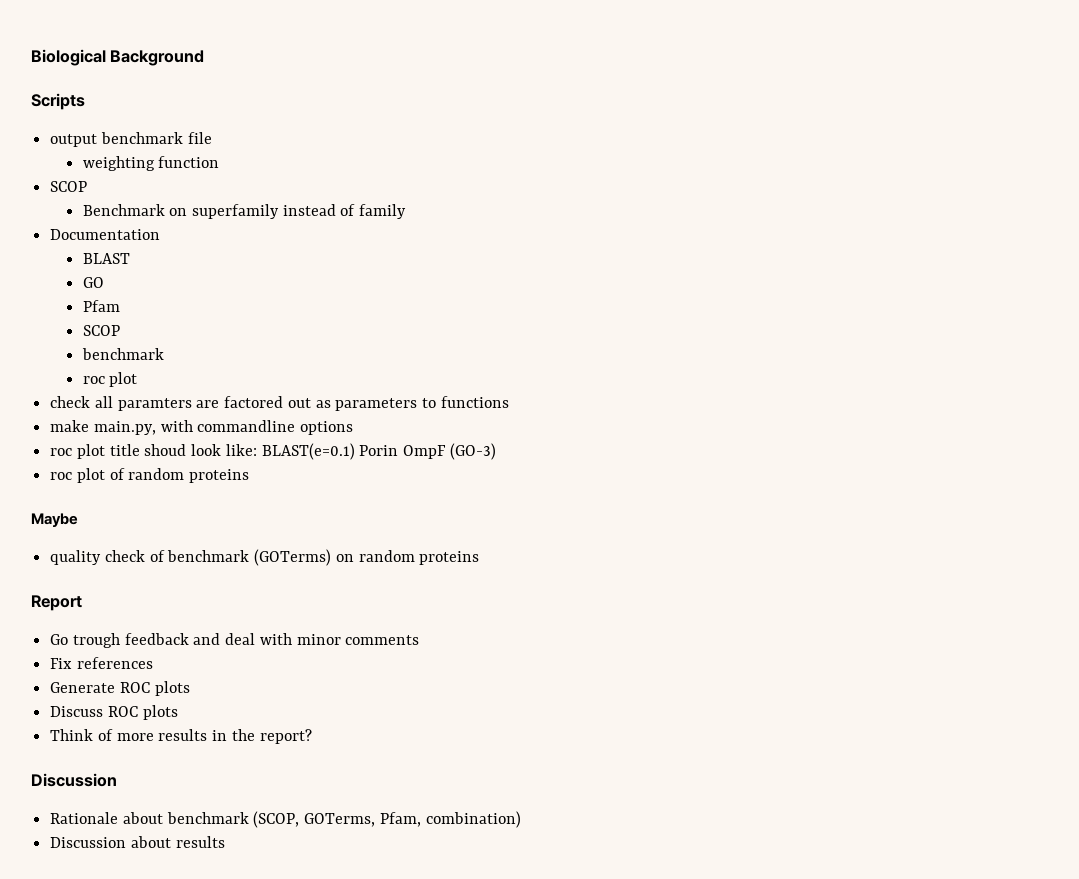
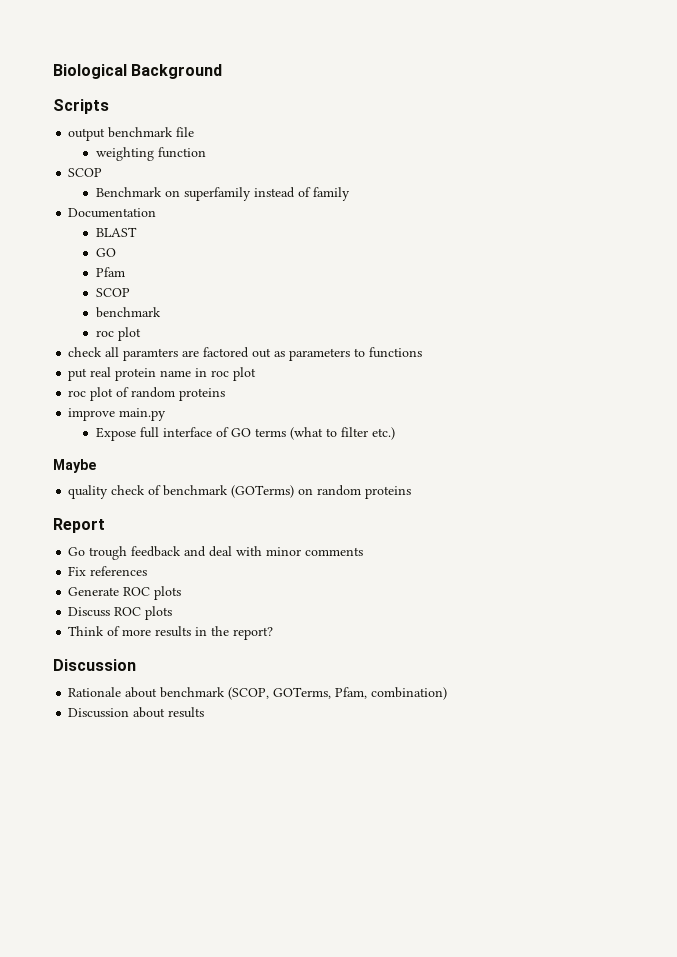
- make main.py, with commandline options
- roc plot title shoud look like: BLAST(e=0.1) Porin OmpF (GO-3)
+ put real protein name in roc plot
+ improve main.py
+ Expose full interface of GO terms (what to filter etc.)

